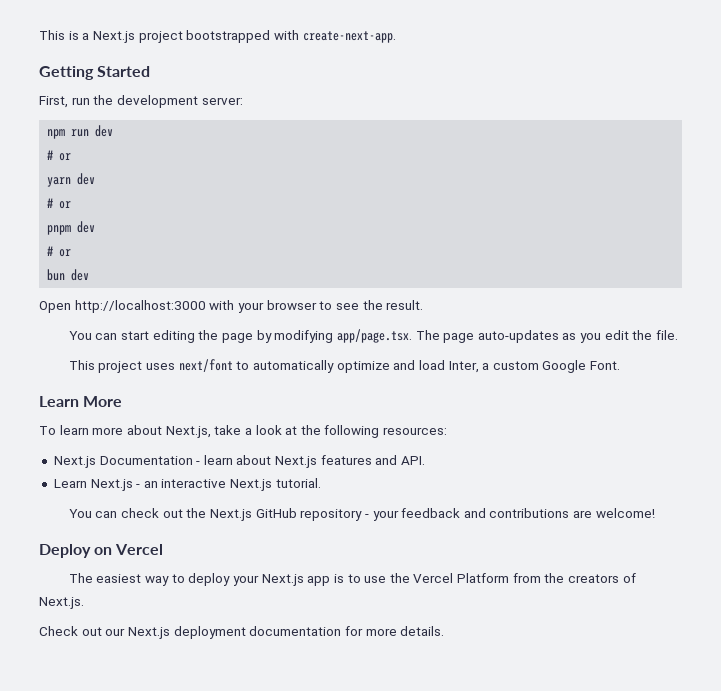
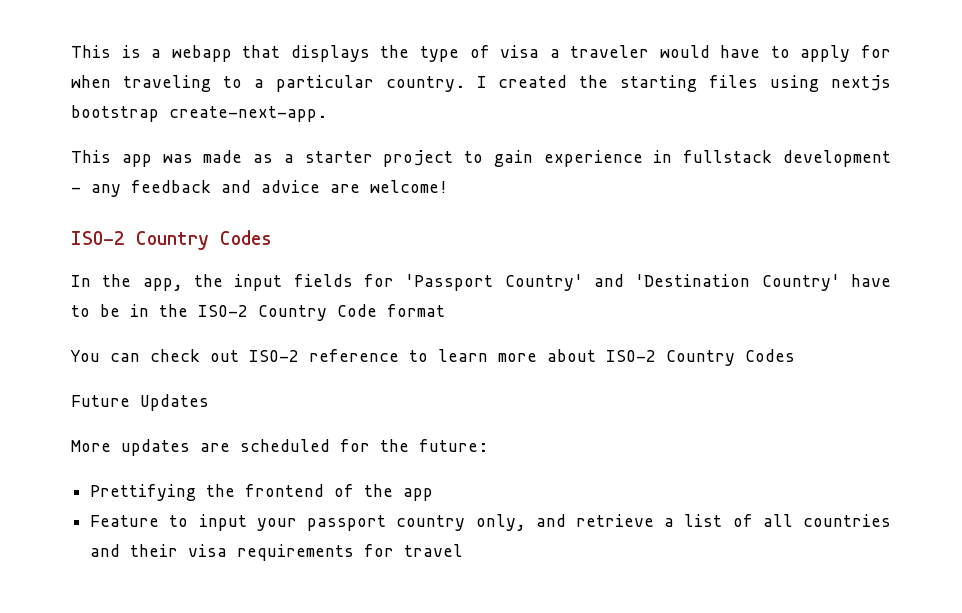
- This is a Next.js project bootstrapped with create-next-app.
- Getting Started
- First, run the development server:
- npm run dev
- # or
- yarn dev
- # or
- pnpm dev
- # or
- bun dev
- Open http://localhost:3000 with your browser to see the result.
- You can start editing the page by modifying app/page.tsx. The page auto-updates as you edit the file.
- This project uses next/font to automatically optimize and load Inter, a custom Google Font.
- Learn More
- To learn more about Next.js, take a look at the following resources:
- Next.js Documentation - learn about Next.js features and API.
- Learn Next.js - an interactive Next.js tutorial.
- You can check out the Next.js GitHub repository - your feedback and contributions are welcome!
- Deploy on Vercel
- The easiest way to deploy your Next.js app is to use the Vercel Platform from the creators of Next.js.
- Check out our Next.js deployment documentation for more details.
+ This is a webapp that displays the type of visa a traveler would have to apply for when traveling to a particular country. I created the starting files using nextjs bootstrap create-next-app.
+ This app was made as a starter project to gain experience in fullstack development - any feedback and advice are welcome!
+ ISO-2 Country Codes
+ In the app, the input fields for 'Passport Country' and 'Destination Country' have to be in the ISO-2 Country Code format
+ You can check out ISO-2 reference to learn more about ISO-2 Country Codes
+ Future Updates
+ More updates are scheduled for the future:
+ Prettifying the frontend of the app
+ Feature to input your passport country only, and retrieve a list of all countries and their visa requirements for travel

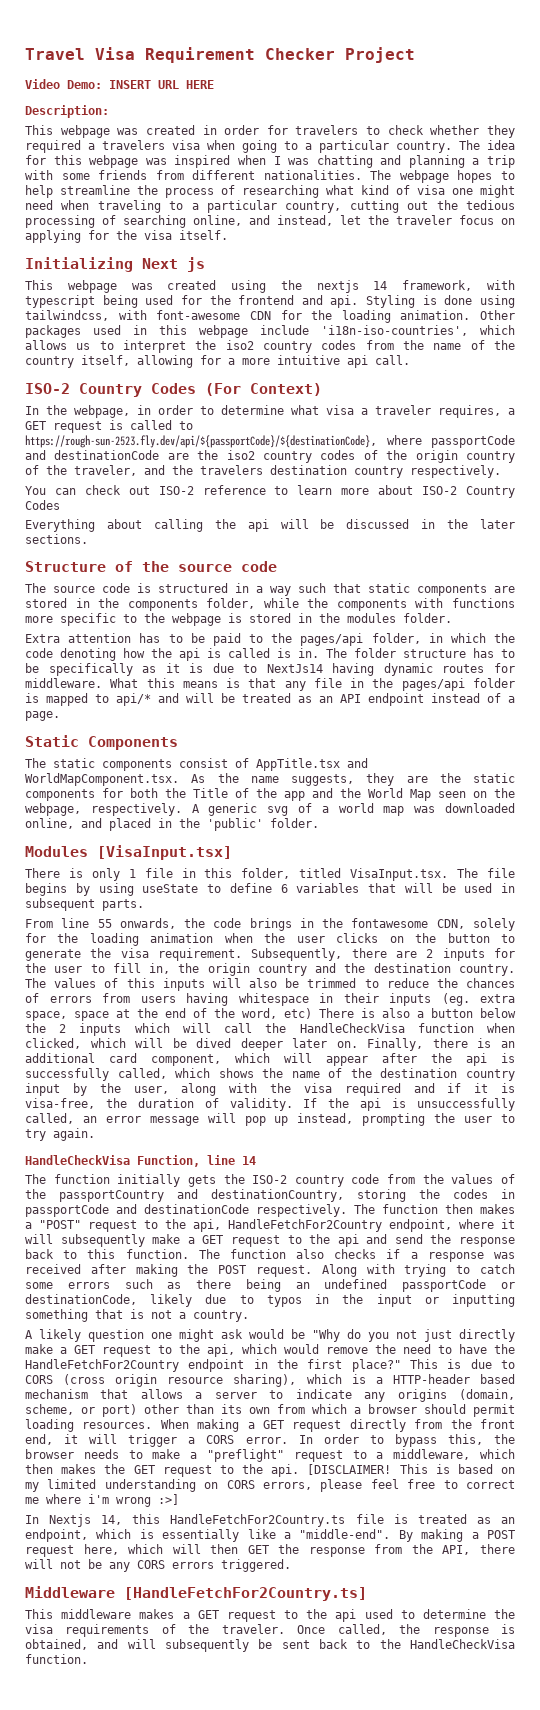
- This is a webapp that displays the type of visa a traveler would have to apply for when traveling to a particular country. I created the starting files using nextjs bootstrap create-next-app.
- This app was made as a starter project to gain experience in fullstack development - any feedback and advice are welcome!
- ISO-2 Country Codes
+ Travel Visa Requirement Checker Project
+ Video Demo: INSERT URL HERE
+ Description:
+ This webpage was created in order for travelers to check whether they required a travelers visa when going to a particular country. The idea for this webpage was inspired when I was chatting and planning a trip with some friends from different nationalities. The webpage hopes to help streamline the process of researching what kind of visa one might need when traveling to a particular country, cutting out the tedious processing of searching online, and instead, let the traveler focus on applying for the visa itself.
+ Initializing Next js
+ This webpage was created using the nextjs 14 framework, with typescript being used for the frontend and api. Styling is done using tailwindcss, with font-awesome CDN for the loading animation. Other packages used in this webpage include 'i18n-iso-countries', which allows us to interpret the iso2 country codes from the name of the country itself, allowing for a more intuitive api call.
+ ISO-2 Country Codes (For Context)
- In the app, the input fields for 'Passport Country' and 'Destination Country' have to be in the ISO-2 Country Code format
+ In the webpage, in order to determine what visa a traveler requires, a GET request is called to https://rough-sun-2523.fly.dev/api/${passportCode}/${destinationCode}, where passportCode and destinationCode are the iso2 country codes of the origin country of the traveler, and the travelers destination country respectively.
- Future Updates
- More updates are scheduled for the future:
- Prettifying the frontend of the app
- Feature to input your passport country only, and retrieve a list of all countries and their visa requirements for travel
+ Everything about calling the api will be discussed in the later sections.
+ Structure of the source code
+ The source code is structured in a way such that static components are stored in the components folder, while the components with functions more specific to the webpage is stored in the modules folder.
+ Extra attention has to be paid to the pages/api folder, in which the code denoting how the api is called is in. The folder structure has to be specifically as it is due to NextJs14 having dynamic routes for middleware. What this means is that any file in the pages/api folder is mapped to api/* and will be treated as an API endpoint instead of a page.
+ Static Components
+ The static components consist of AppTitle.tsx and WorldMapComponent.tsx. As the name suggests, they are the static components for both the Title of the app and the World Map seen on the webpage, respectively. A generic svg of a world map was downloaded online, and placed in the 'public' folder.
+ Modules [VisaInput.tsx]
+ There is only 1 file in this folder, titled VisaInput.tsx. The file begins by using useState to define 6 variables that will be used in subsequent parts.
+ From line 55 onwards, the code brings in the fontawesome CDN, solely for the loading animation when the user clicks on the button to generate the visa requirement. Subsequently, there are 2 inputs for the user to fill in, the origin country and the destination country. The values of this inputs will also be trimmed to reduce the chances of errors from users having whitespace in their inputs (eg. extra space, space at the end of the word, etc) There is also a button below the 2 inputs which will call the HandleCheckVisa function when clicked, which will be dived deeper later on. Finally, there is an additional card component, which will appear after the api is successfully called, which shows the name of the destination country input by the user, along with the visa required and if it is visa-free, the duration of validity. If the api is unsuccessfully called, an error message will pop up instead, prompting the user to try again.
+ HandleCheckVisa Function, line 14
+ The function initially gets the ISO-2 country code from the values of the passportCountry and destinationCountry, storing the codes in passportCode and destinationCode respectively. The function then makes a "POST" request to the api, HandleFetchFor2Country endpoint, where it will subsequently make a GET request to the api and send the response back to this function. The function also checks if a response was received after making the POST request. Along with trying to catch some errors such as there being an undefined passportCode or destinationCode, likely due to typos in the input or inputting something that is not a country.
+ A likely question one might ask would be "Why do you not just directly make a GET request to the api, which would remove the need to have the HandleFetchFor2Country endpoint in the first place?" This is due to CORS (cross origin resource sharing), which is a HTTP-header based mechanism that allows a server to indicate any origins (domain, scheme, or port) other than its own from which a browser should permit loading resources. When making a GET request directly from the front end, it will trigger a CORS error. In order to bypass this, the browser needs to make a "preflight" request to a middleware, which then makes the GET request to the api. [DISCLAIMER! This is based on my limited understanding on CORS errors, please feel free to correct me where i'm wrong :>]
+ In Nextjs 14, this HandleFetchFor2Country.ts file is treated as an endpoint, which is essentially like a "middle-end". By making a POST request here, which will then GET the response from the API, there will not be any CORS errors triggered.
+ Middleware [HandleFetchFor2Country.ts]
+ This middleware makes a GET request to the api used to determine the visa requirements of the traveler. Once called, the response is obtained, and will subsequently be sent back to the HandleCheckVisa function.

